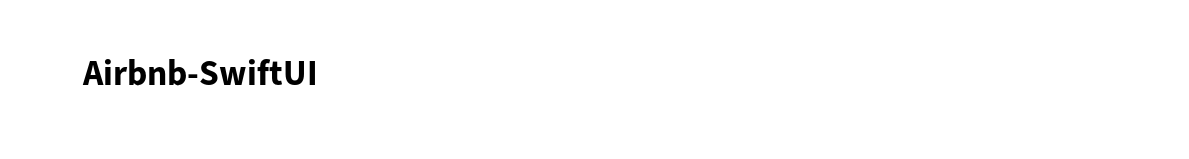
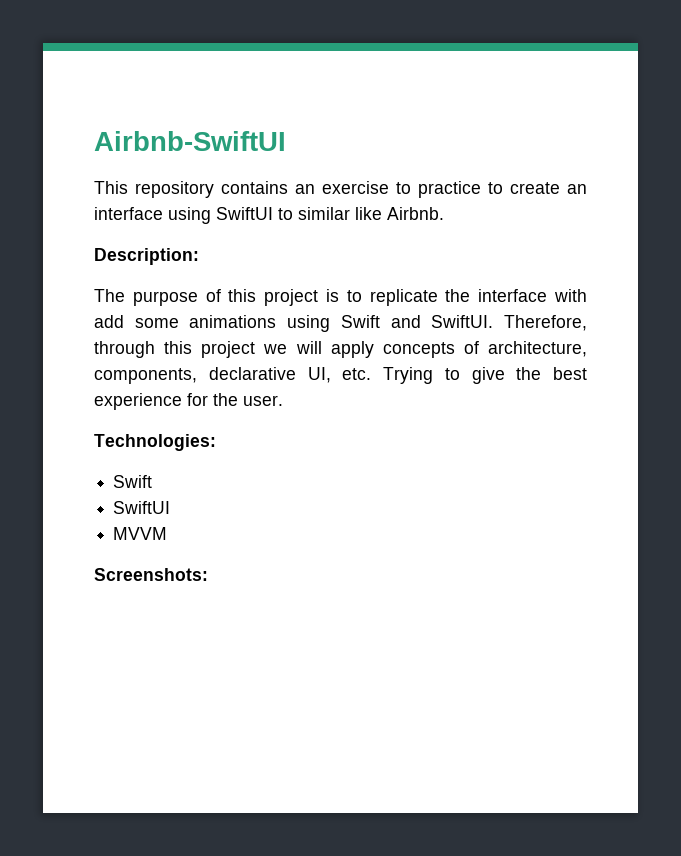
+ This repository contains an exercise to practice to create an interface using SwiftUI to similar like Airbnb.
+ Description:
+ The purpose of this project is to replicate the interface with add some animations using Swift and SwiftUI. Therefore, through this project we will apply concepts of architecture, components, declarative UI, etc. Trying to give the best experience for the user.
+ Technologies:
+ Swift
+ SwiftUI
+ MVVM
+ Screenshots:

